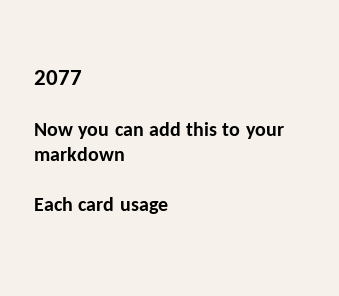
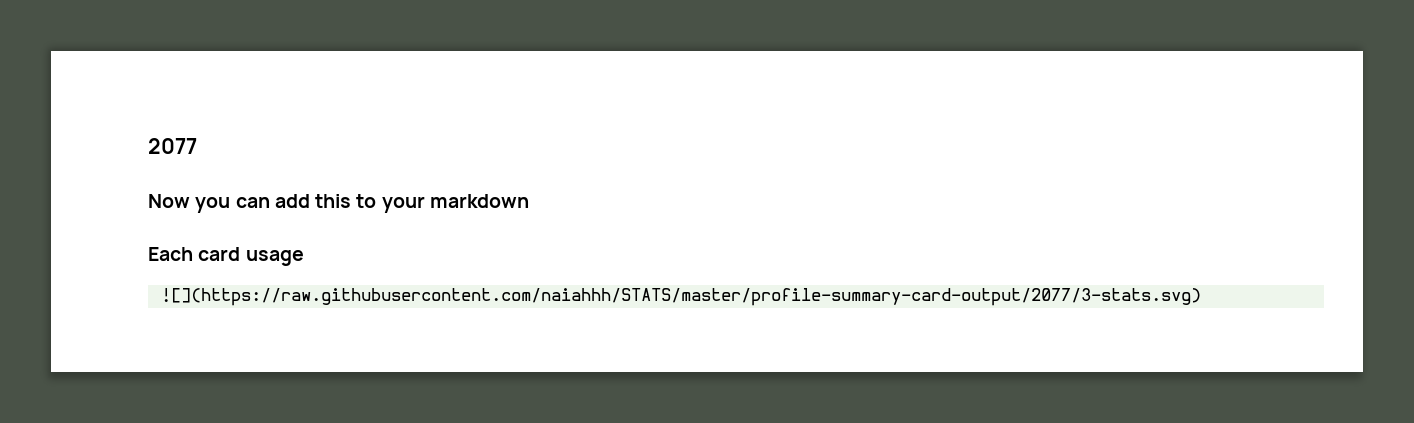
+ ![](https://raw.githubusercontent.com/naiahhh/STATS/master/profile-summary-card-output/2077/3-stats.svg)

